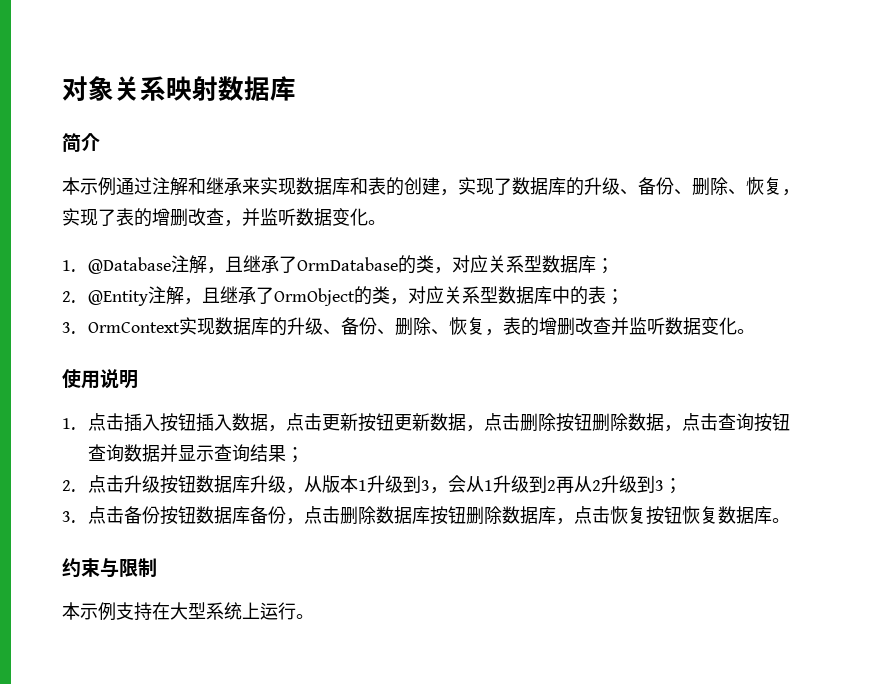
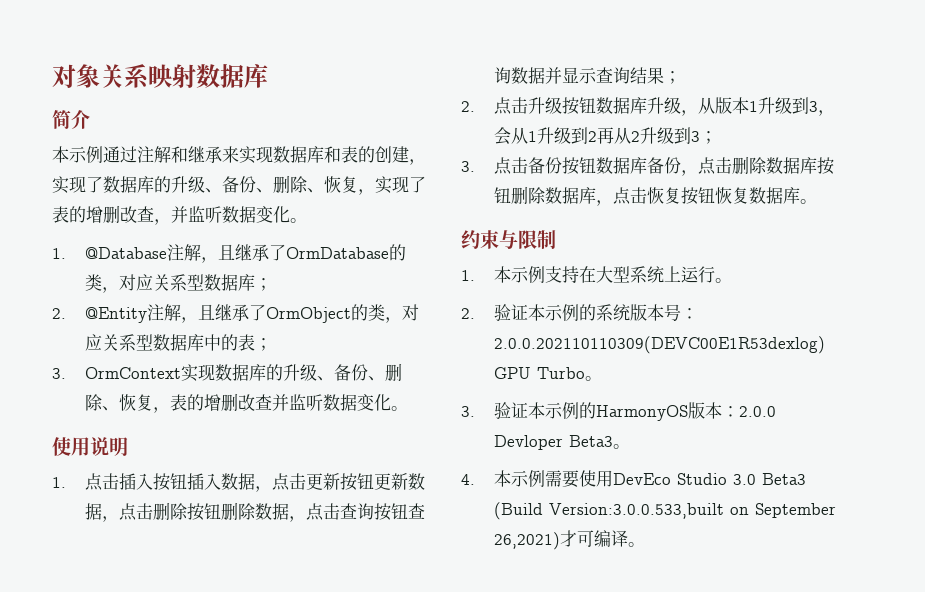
- 本示例支持在大型系统上运行。
+ 1.本示例支持在大型系统上运行。
+ 2.验证本示例的系统版本号：2.0.0.202110110309(DEVC00E1R53dexlog) GPU Turbo。
+ 3.验证本示例的HarmonyOS版本：2.0.0 Devloper Beta3。
+ 4.本示例需要使用DevEco Studio 3.0 Beta3 (Build Version:3.0.0.533,built on September 26,2021)才可编译。

